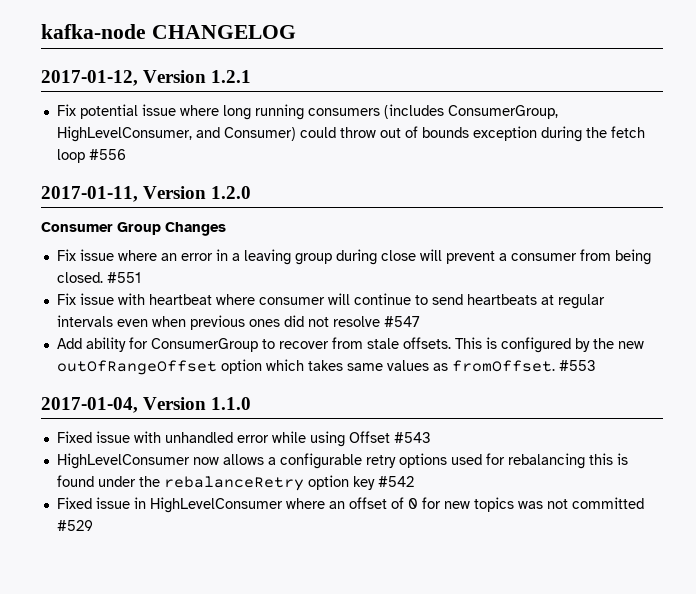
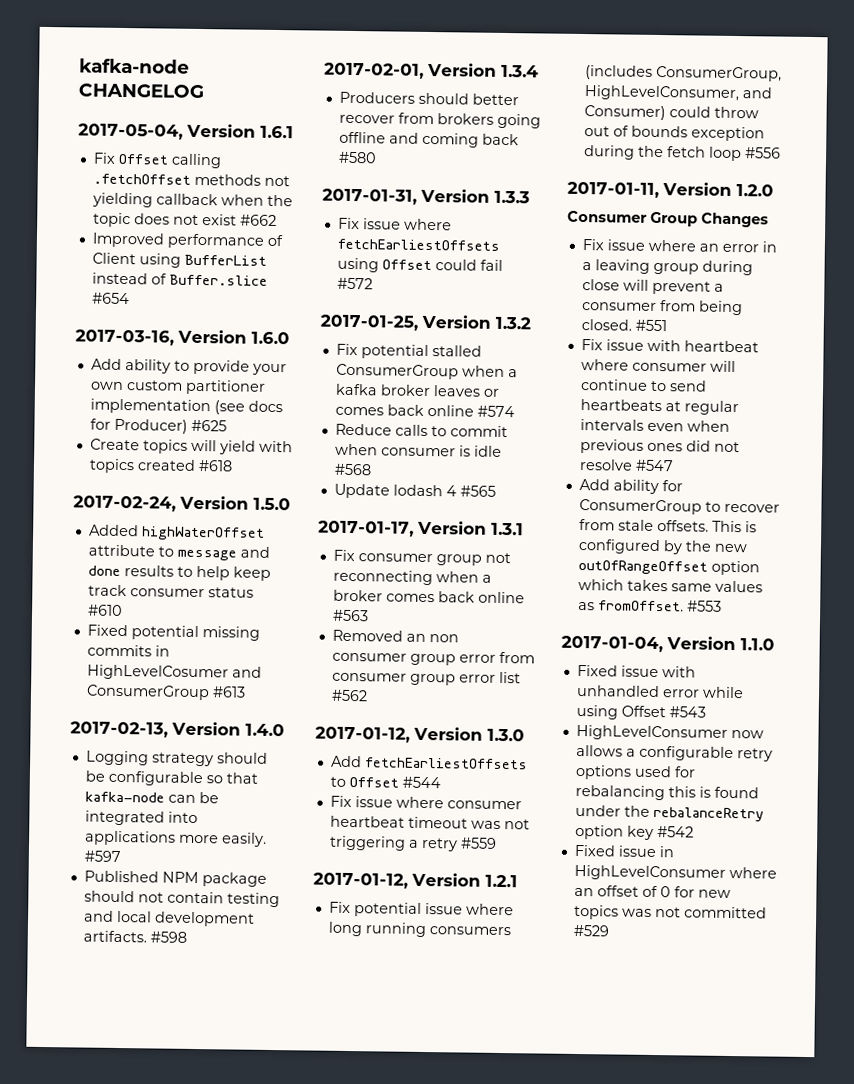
+ 2017-05-04, Version 1.6.1
+ Fix Offset calling .fetchOffset methods not yielding callback when the topic does not exist #662
+ Improved performance of Client using BufferList instead of Buffer.slice #654
+ 2017-03-16, Version 1.6.0
+ Add ability to provide your own custom partitioner implementation (see docs for Producer) #625
+ Create topics will yield with topics created #618
+ 2017-02-24, Version 1.5.0
+ Added highWaterOffset attribute to message and done results to help keep track consumer status #610
+ Fixed potential missing commits in HighLevelCosumer and ConsumerGroup #613
+ 2017-02-13, Version 1.4.0
+ Logging strategy should be configurable so that kafka-node can be integrated into applications more easily. #597
+ Published NPM package should not contain testing and local development artifacts. #598
+ 2017-02-01, Version 1.3.4
+ Producers should better recover from brokers going offline and coming back #580
+ 2017-01-31, Version 1.3.3
+ Fix issue where fetchEarliestOffsets using Offset could fail #572
+ 2017-01-25, Version 1.3.2
+ Fix potential stalled ConsumerGroup when a kafka broker leaves or comes back online #574
+ Reduce calls to commit when consumer is idle #568
+ Update lodash 4 #565
+ 2017-01-17, Version 1.3.1
+ Fix consumer group not reconnecting when a broker comes back online #563
+ Removed an non consumer group error from consumer group error list #562
+ 2017-01-12, Version 1.3.0
+ Add fetchEarliestOffsets to Offset #544
+ Fix issue where consumer heartbeat timeout was not triggering a retry #559

